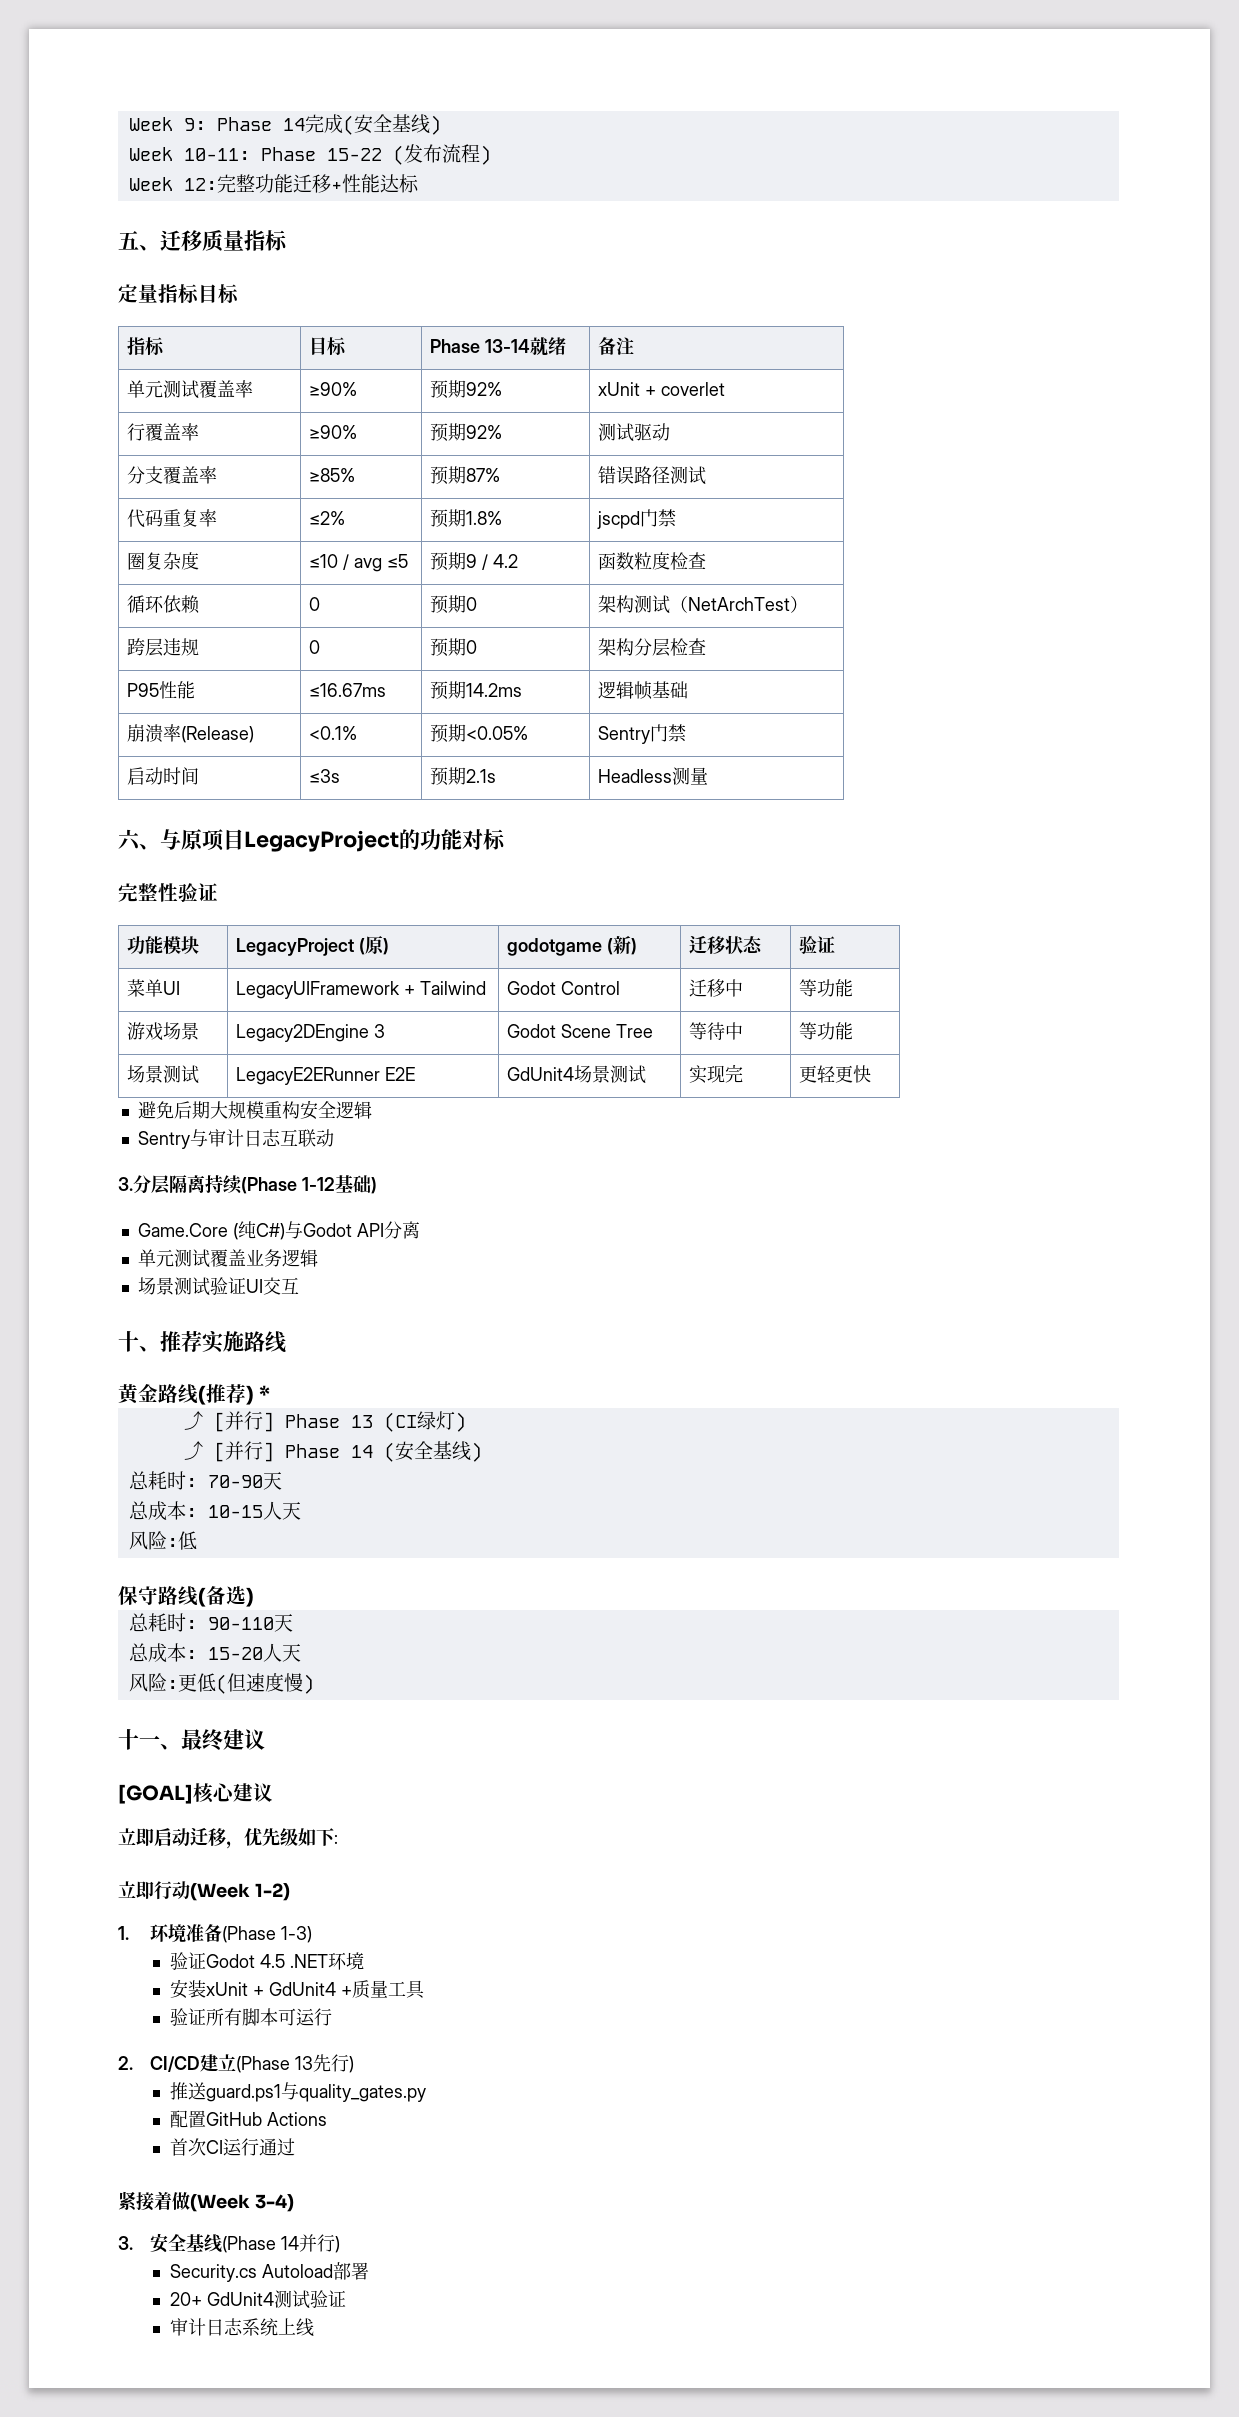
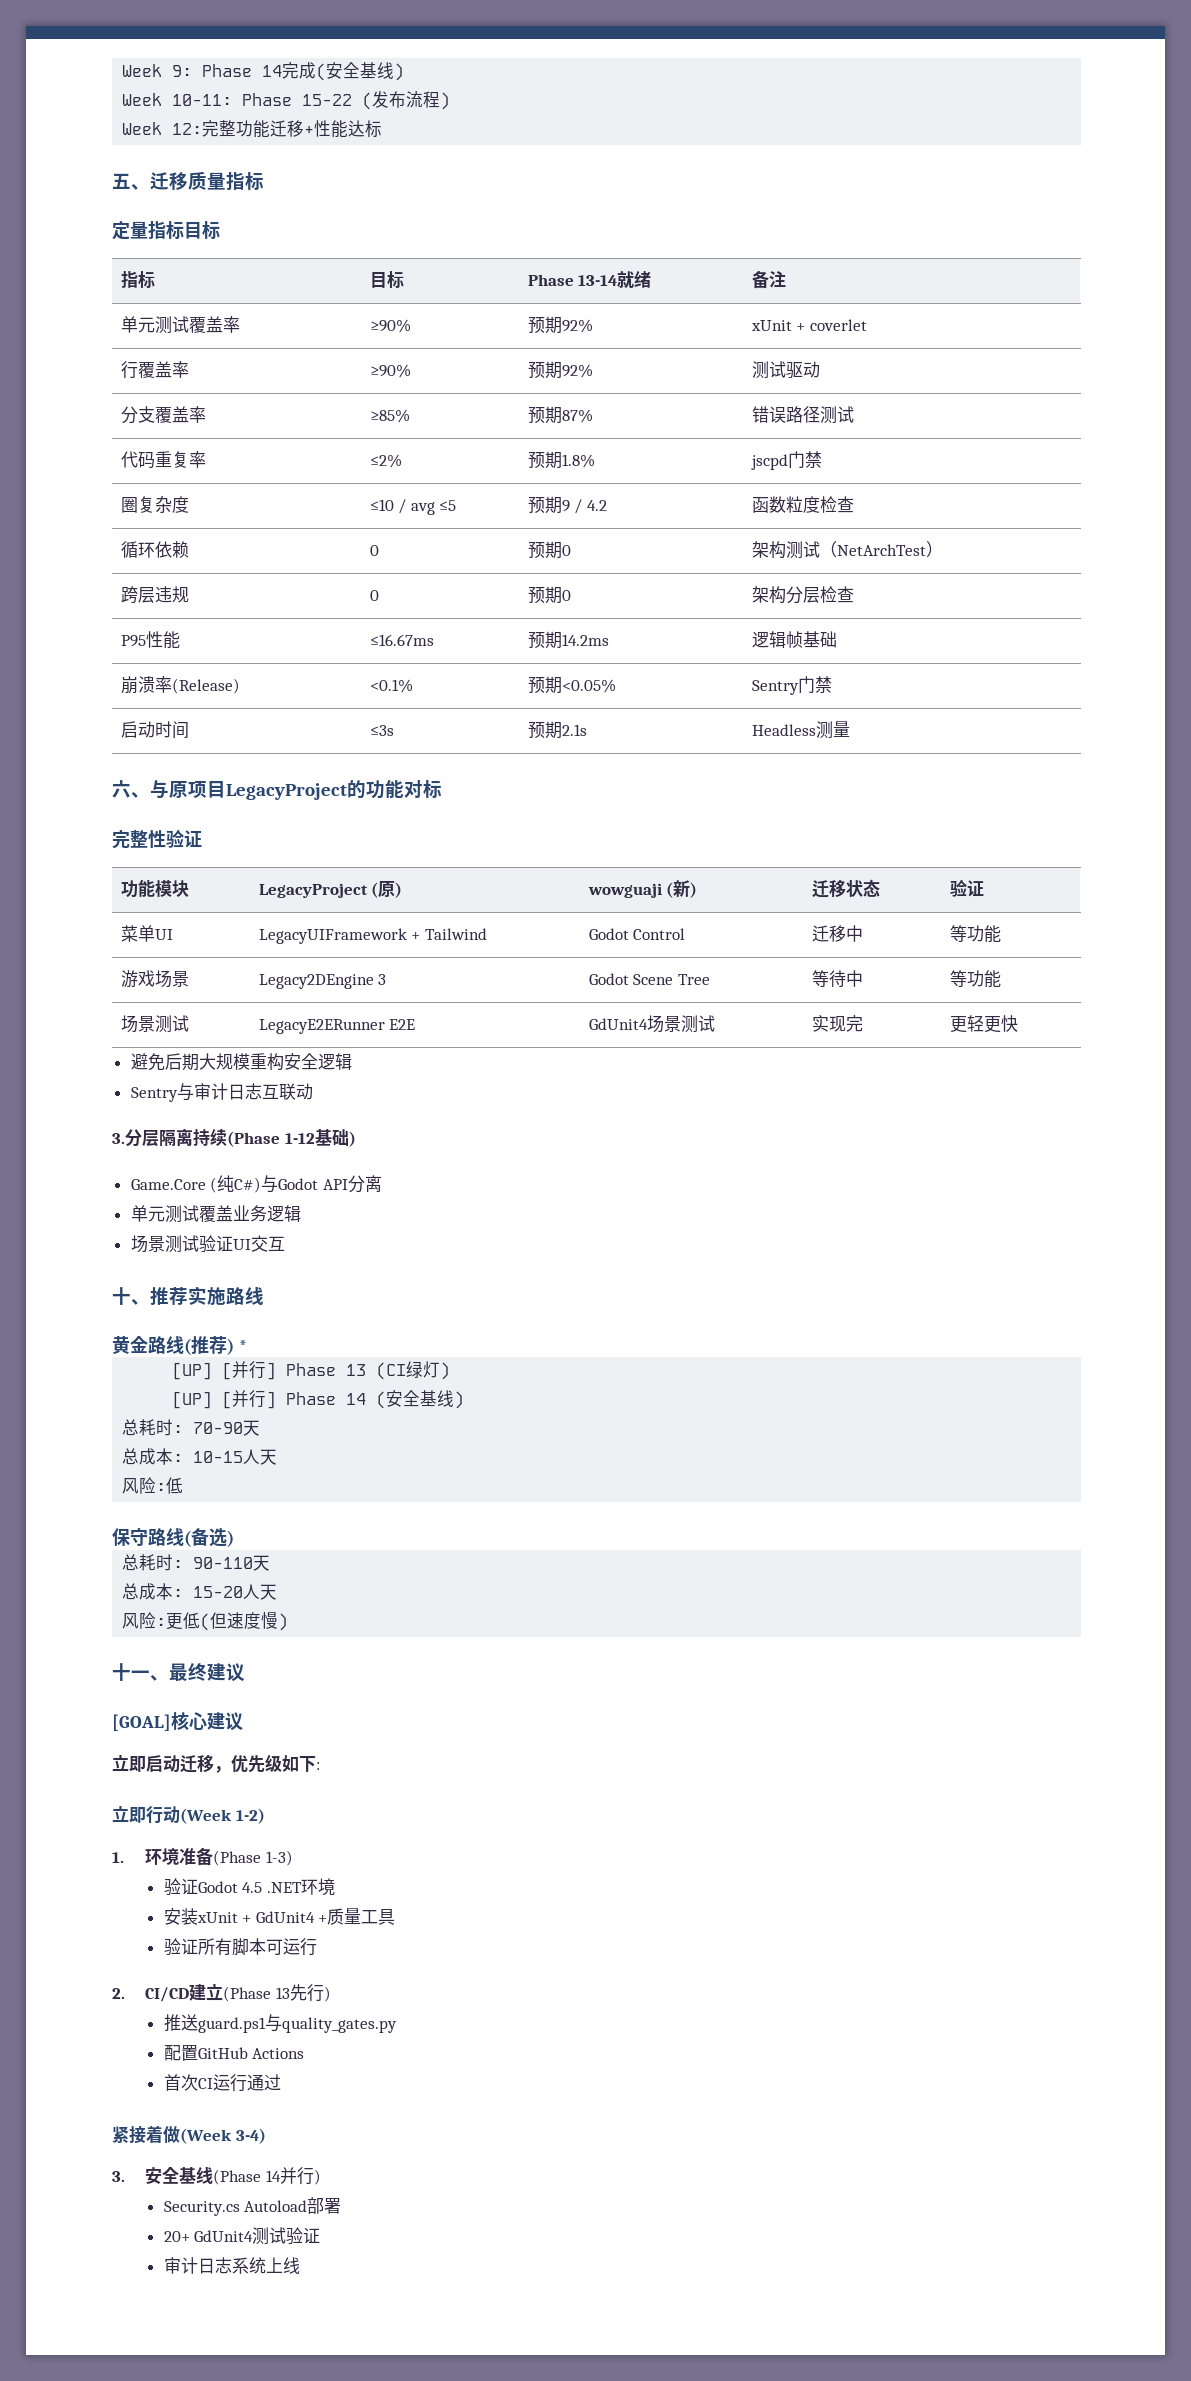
- 功能模块 | LegacyProject (原) | godotgame (新) | 迁移状态 | 验证
+ 功能模块 | LegacyProject (原) | wowguaji (新) | 迁移状态 | 验证
- ⤴ [并行] Phase 13 (CI绿灯)
+ [UP] [并行] Phase 13 (CI绿灯)
- ⤴ [并行] Phase 14 (安全基线)
+ [UP] [并行] Phase 14 (安全基线)

